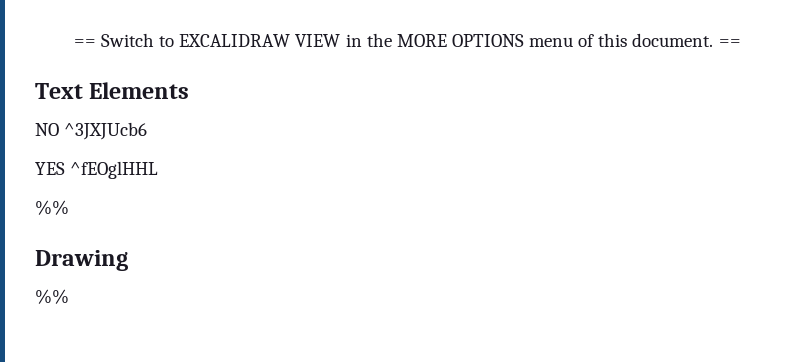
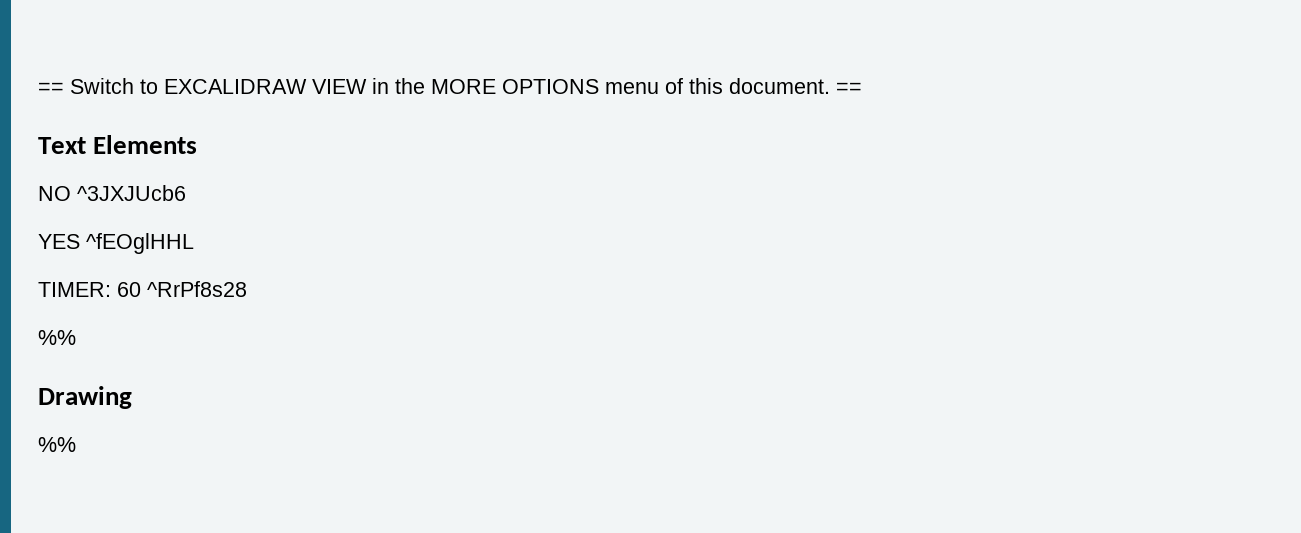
+ TIMER: 60 ^RrPf8s28

